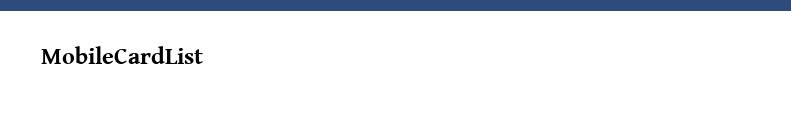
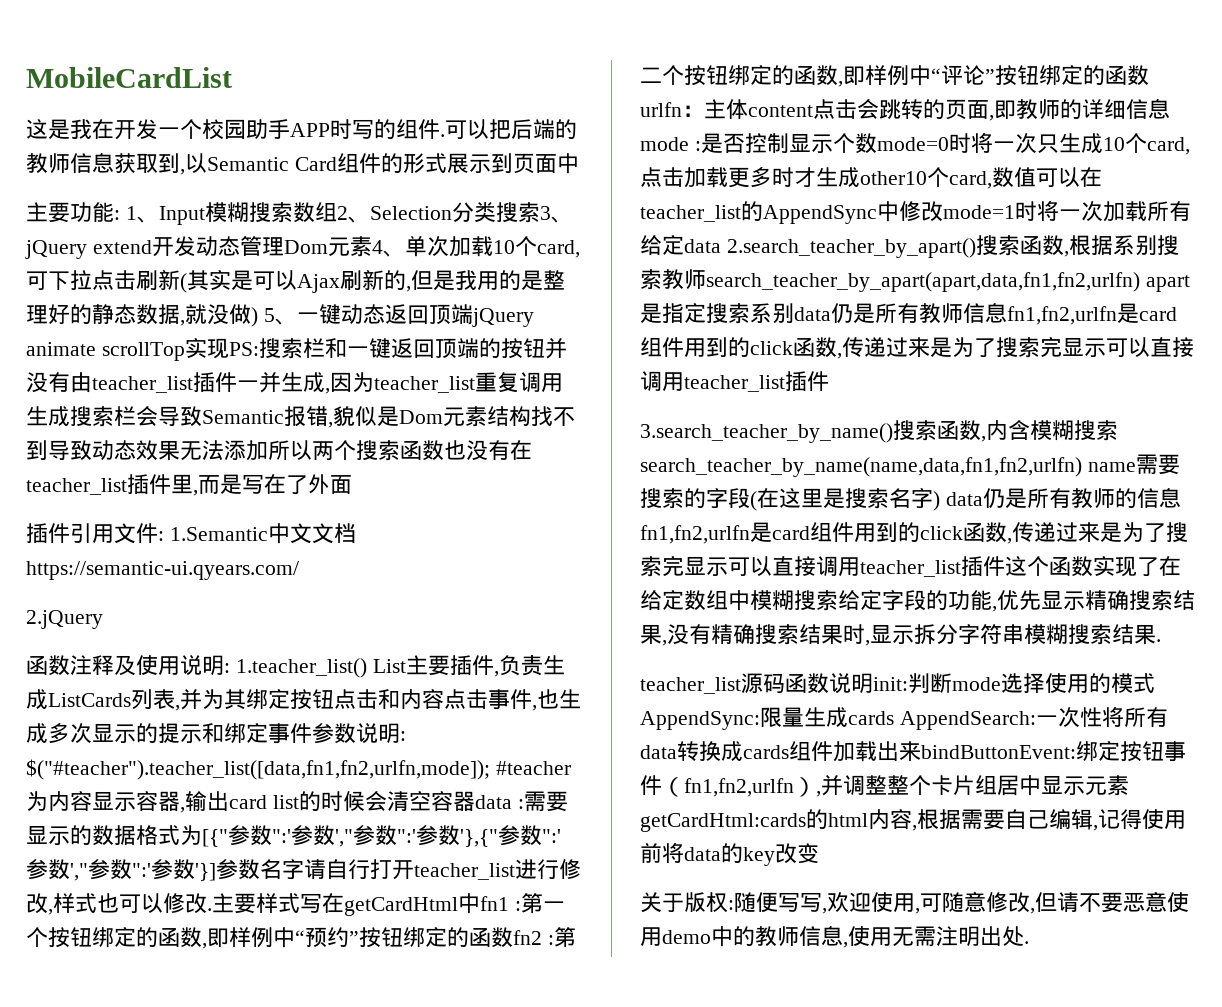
+ 这是我在开发一个校园助手APP时写的组件.可以把后端的教师信息获取到,以Semantic Card组件的形式展示到页面中
+ 主要功能: 1、Input模糊搜索数组2、Selection分类搜索3、jQuery extend开发动态管理Dom元素4、单次加载10个card,可下拉点击刷新(其实是可以Ajax刷新的,但是我用的是整理好的静态数据,就没做) 5、一键动态返回顶端jQuery animate scrollTop实现PS:搜索栏和一键返回顶端的按钮并没有由teacher_list插件一并生成,因为teacher_list重复调用生成搜索栏会导致Semantic报错,貌似是Dom元素结构找不到导致动态效果无法添加所以两个搜索函数也没有在teacher_list插件里,而是写在了外面
+ 插件引用文件: 1.Semantic中文文档https://semantic-ui.qyears.com/
+ 2.jQuery
+ 函数注释及使用说明: 1.teacher_list() List主要插件,负责生成ListCards列表,并为其绑定按钮点击和内容点击事件,也生成多次显示的提示和绑定事件参数说明: $("#teacher").teacher_list([data,fn1,fn2,urlfn,mode]); #teacher为内容显示容器,输出card list的时候会清空容器data :需要显示的数据格式为[{"参数":'参数',"参数":'参数'},{"参数":'参数',"参数":'参数'}]参数名字请自行打开teacher_list进行修改,样式也可以修改.主要样式写在getCardHtml中fn1 :第一个按钮绑定的函数,即样例中“预约”按钮绑定的函数fn2 :第二个按钮绑定的函数,即样例中“评论”按钮绑定的函数urlfn：主体content点击会跳转的页面,即教师的详细信息mode :是否控制显示个数mode=0时将一次只生成10个card,点击加载更多时才生成other10个card,数值可以在teacher_list的AppendSync中修改mode=1时将一次加载所有给定data 2.search_teacher_by_apart()搜索函数,根据系别搜索教师search_teacher_by_apart(apart,data,fn1,fn2,urlfn) apart是指定搜索系别data仍是所有教师信息fn1,fn2,urlfn是card组件用到的click函数,传递过来是为了搜索完显示可以直接调用teacher_list插件
+ 3.search_teacher_by_name()搜索函数,内含模糊搜索search_teacher_by_name(name,data,fn1,fn2,urlfn) name需要搜索的字段(在这里是搜索名字) data仍是所有教师的信息fn1,fn2,urlfn是card组件用到的click函数,传递过来是为了搜索完显示可以直接调用teacher_list插件这个函数实现了在给定数组中模糊搜索给定字段的功能,优先显示精确搜索结果,没有精确搜索结果时,显示拆分字符串模糊搜索结果.
+ teacher_list源码函数说明init:判断mode选择使用的模式AppendSync:限量生成cards AppendSearch:一次性将所有data转换成cards组件加载出来bindButtonEvent:绑定按钮事件（fn1,fn2,urlfn）,并调整整个卡片组居中显示元素getCardHtml:cards的html内容,根据需要自己编辑,记得使用前将data的key改变
+ 关于版权:随便写写,欢迎使用,可随意修改,但请不要恶意使用demo中的教师信息,使用无需注明出处.

